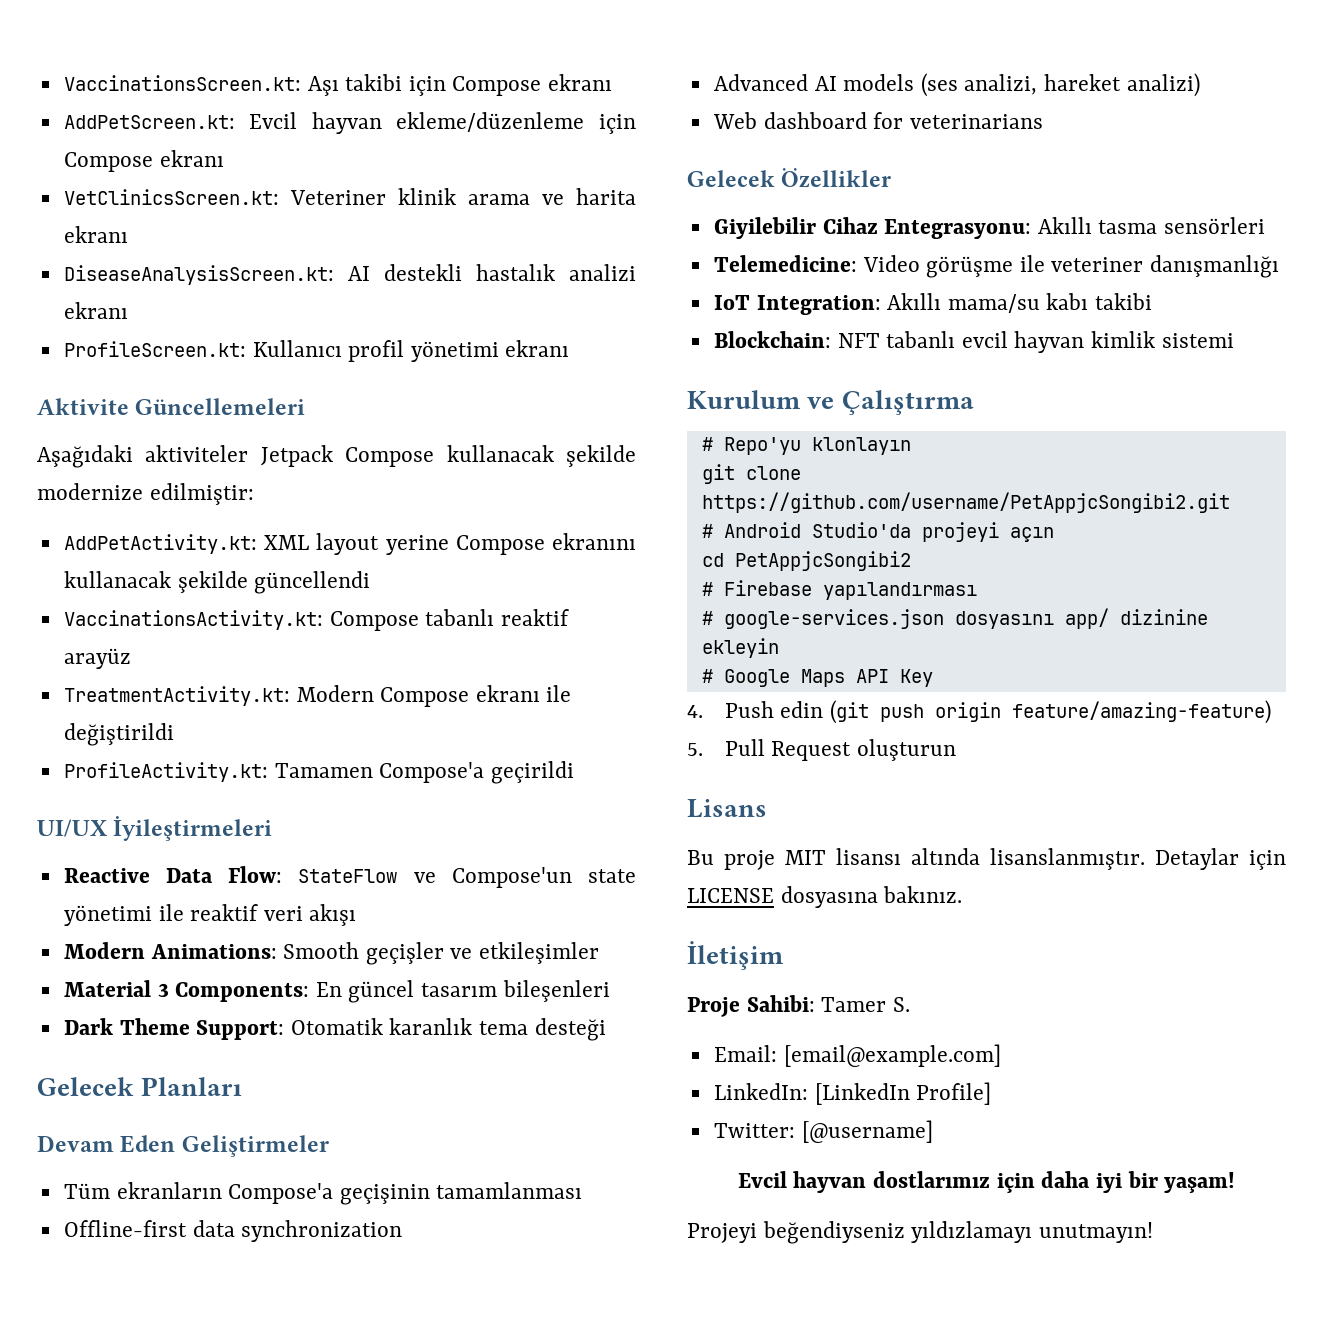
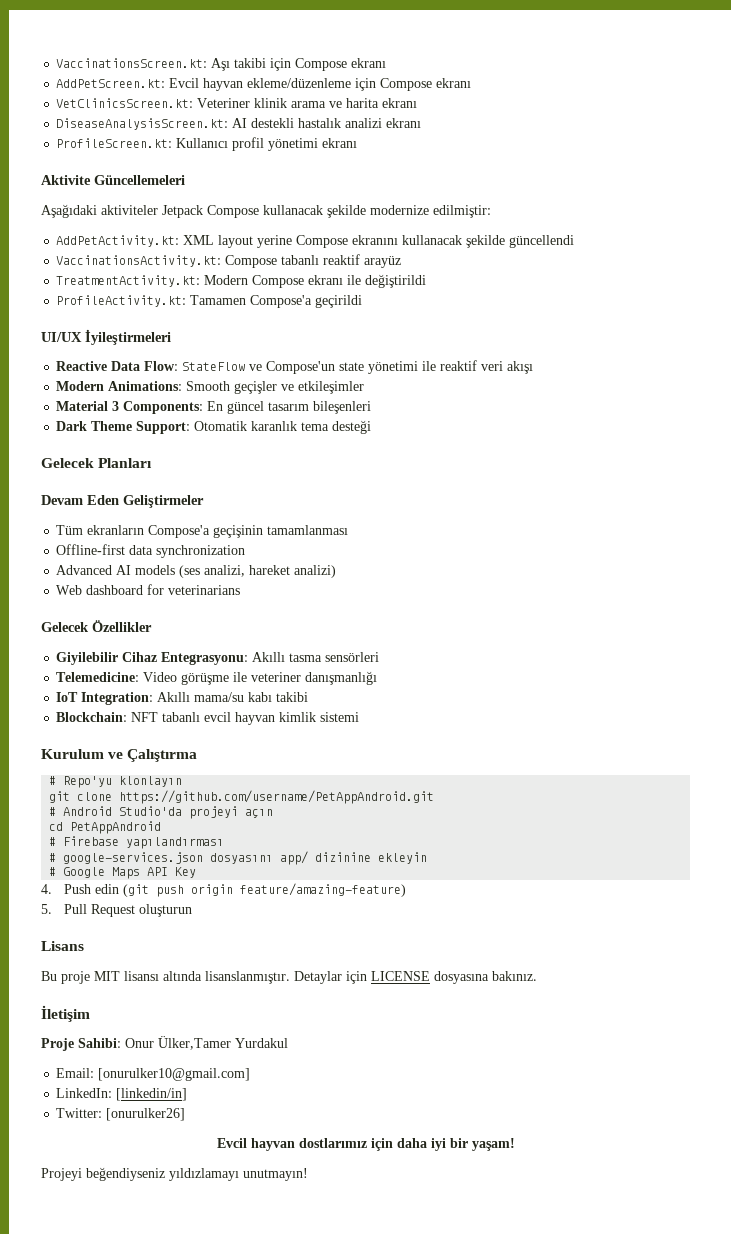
- git clone https://github.com/username/PetAppjcSongibi2.git
+ git clone https://github.com/username/PetAppAndroid.git
- cd PetAppjcSongibi2
+ cd PetAppAndroid
- Proje Sahibi: Tamer S.
+ Proje Sahibi: Onur Ülker,Tamer Yurdakul
- Email: [email@example.com]
+ Email: [onurulker10@gmail.com]
- LinkedIn: [LinkedIn Profile]
+ LinkedIn: [linkedin/in]
- Twitter: [@username]
+ Twitter: [onurulker26]

